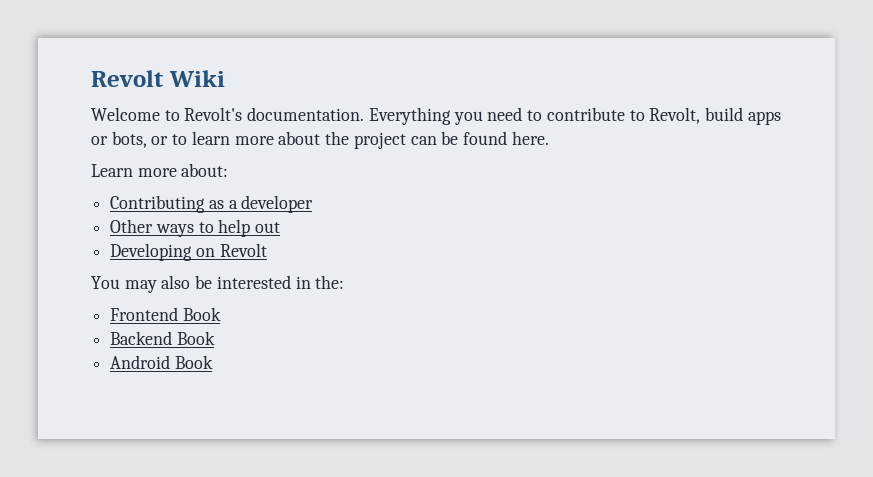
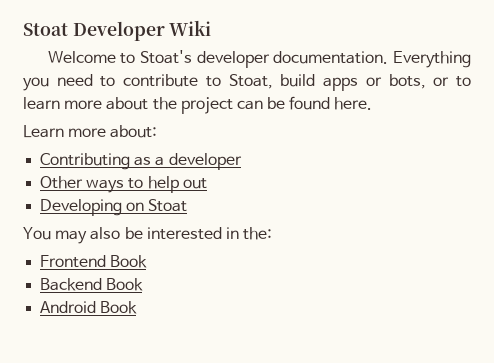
- Revolt Wiki
+ Stoat Developer Wiki
- Welcome to Revolt's documentation.
+ Welcome to Stoat's developer documentation.
- Everything you need to contribute to Revolt, build apps or bots, or to learn more about the project can be found here.
+ Everything you need to contribute to Stoat, build apps or bots, or to learn more about the project can be found here.
- Developing on Revolt
+ Developing on Stoat

